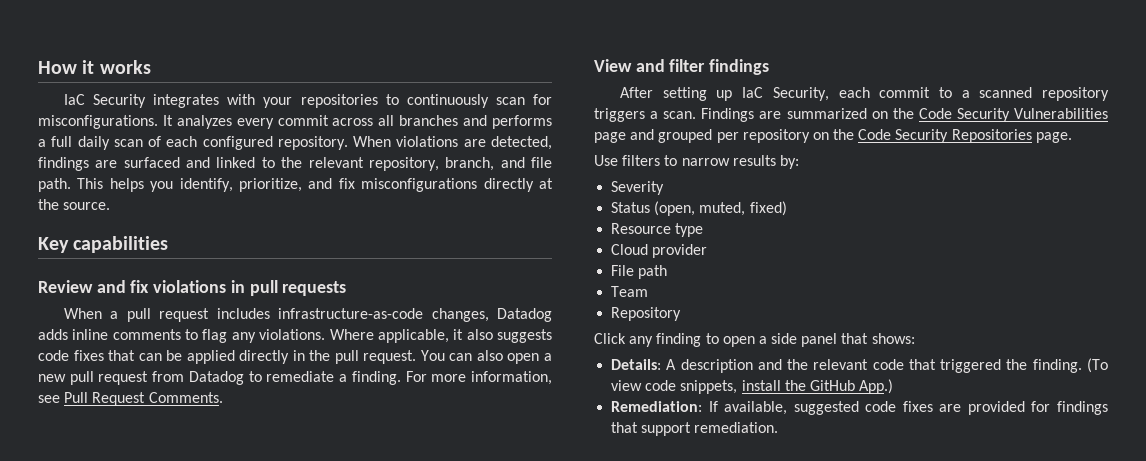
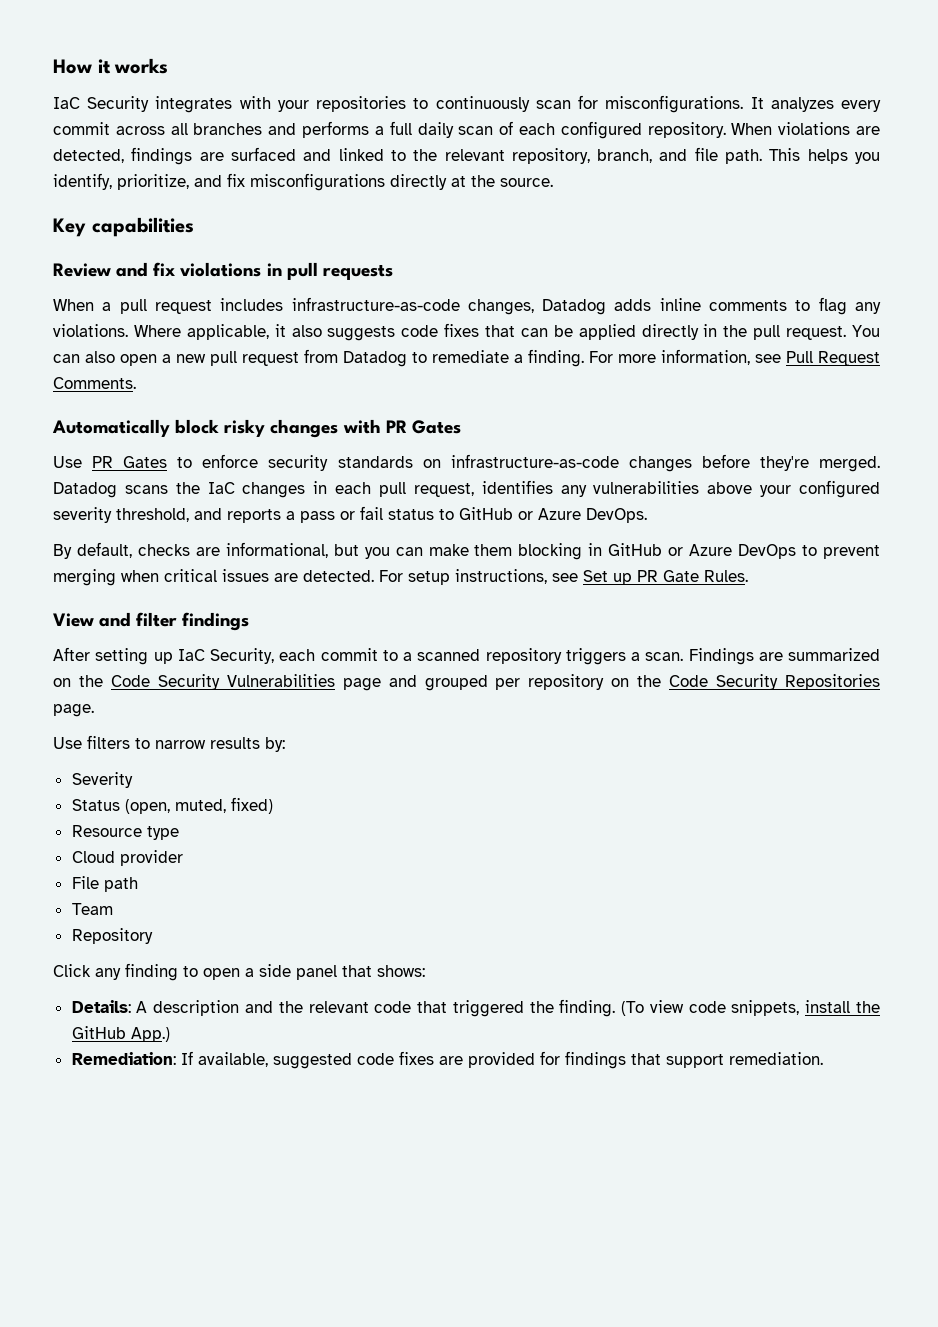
+ Automatically block risky changes with PR Gates
+ Use PR Gates to enforce security standards on infrastructure-as-code changes before they're merged. Datadog scans the IaC changes in each pull request, identifies any vulnerabilities above your configured severity threshold, and reports a pass or fail status to GitHub or Azure DevOps.
+ By default, checks are informational, but you can make them blocking in GitHub or Azure DevOps to prevent merging when critical issues are detected. For setup instructions, see Set up PR Gate Rules.

